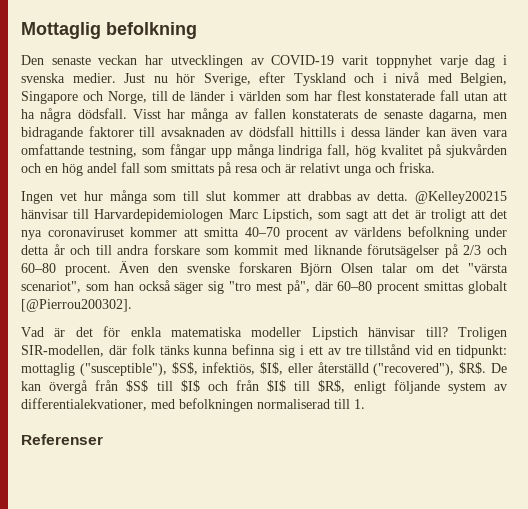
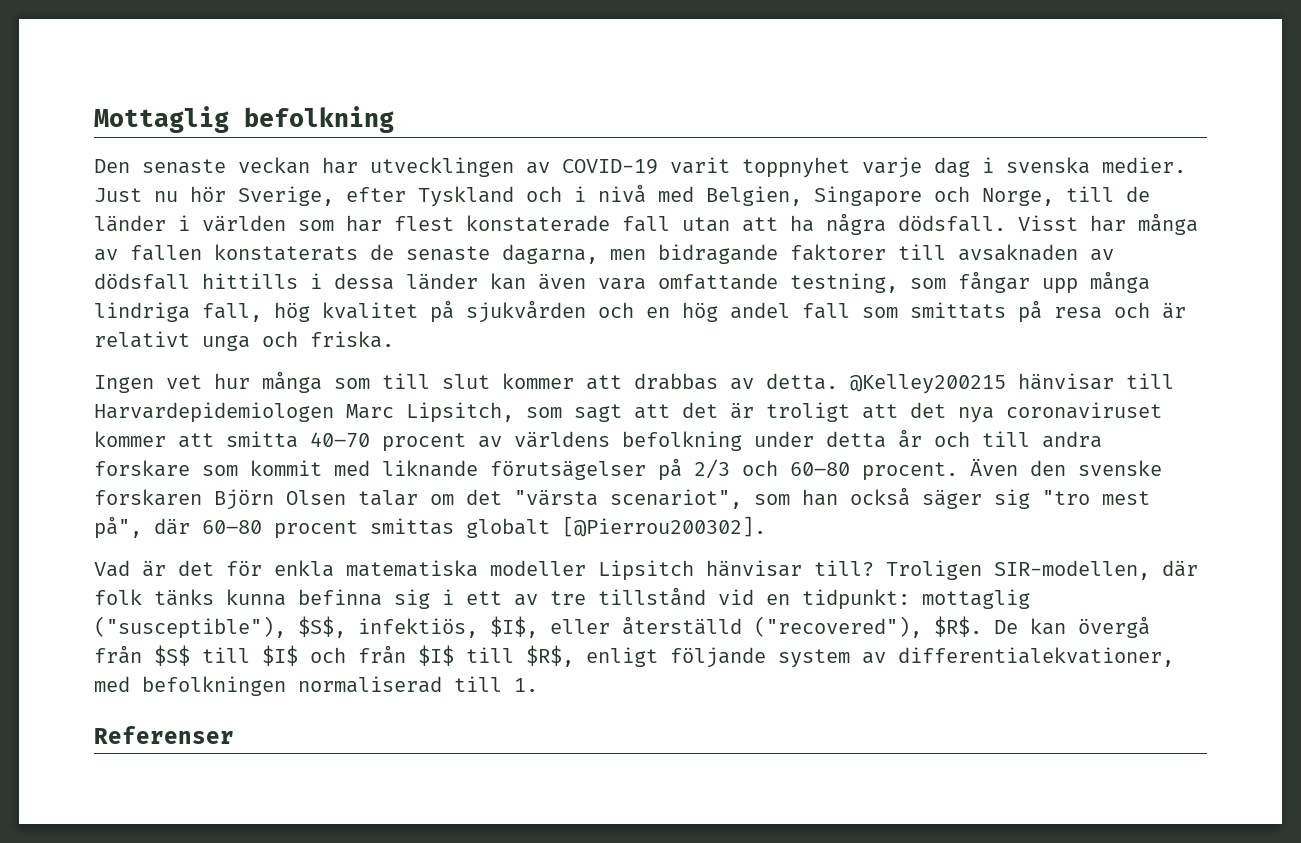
- @Kelley200215 hänvisar till Harvardepidemiologen Marc Lipstich, som sagt att det är troligt att det nya coronaviruset kommer att smitta 40–70 procent av världens befolkning under detta år och till andra forskare som kommit med liknande förutsägelser på 2/3 och 60–80 procent.
+ @Kelley200215 hänvisar till Harvardepidemiologen Marc Lipsitch, som sagt att det är troligt att det nya coronaviruset kommer att smitta 40–70 procent av världens befolkning under detta år och till andra forskare som kommit med liknande förutsägelser på 2/3 och 60–80 procent.
- Vad är det för enkla matematiska modeller Lipstich hänvisar till?
+ Vad är det för enkla matematiska modeller Lipsitch hänvisar till?

